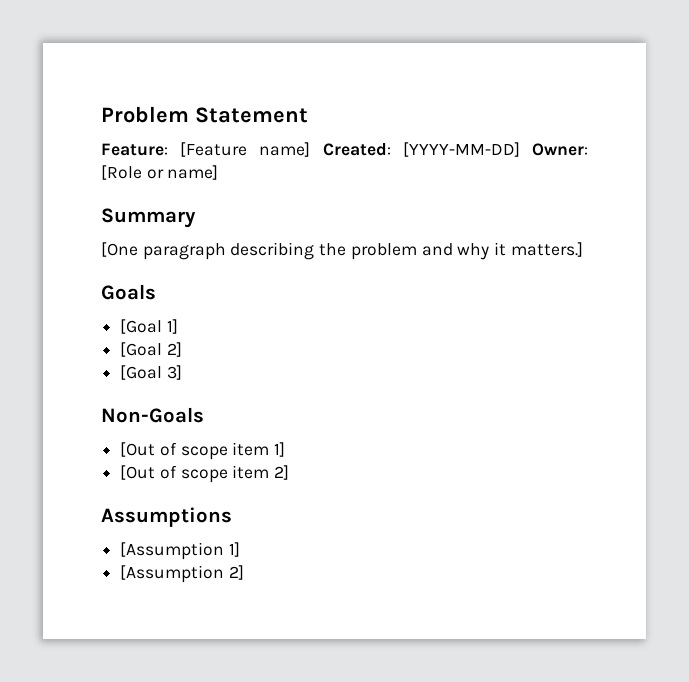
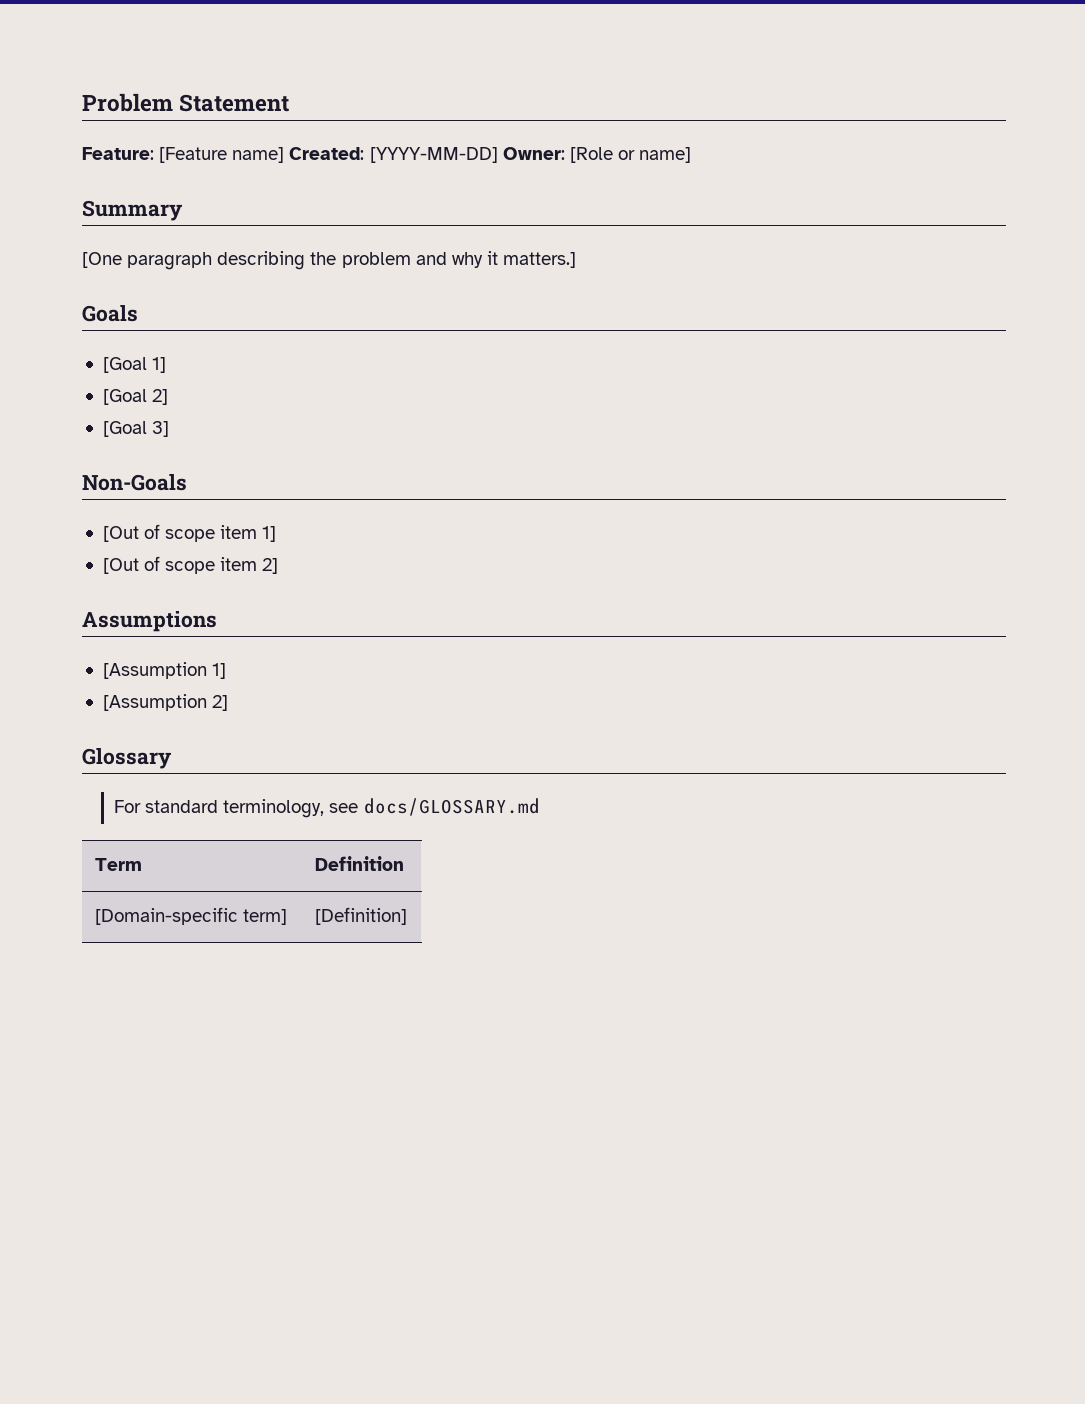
+ Glossary
+ For standard terminology, see docs/GLOSSARY.md
+ Term | Definition
+ [Domain-specific term] | [Definition]

